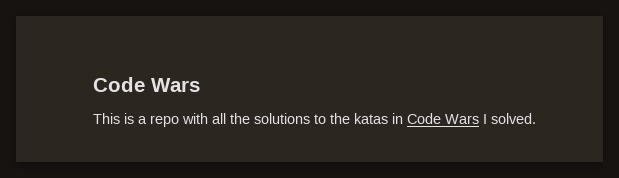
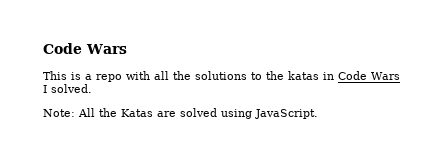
+ Note: All the Katas are solved using JavaScript.

